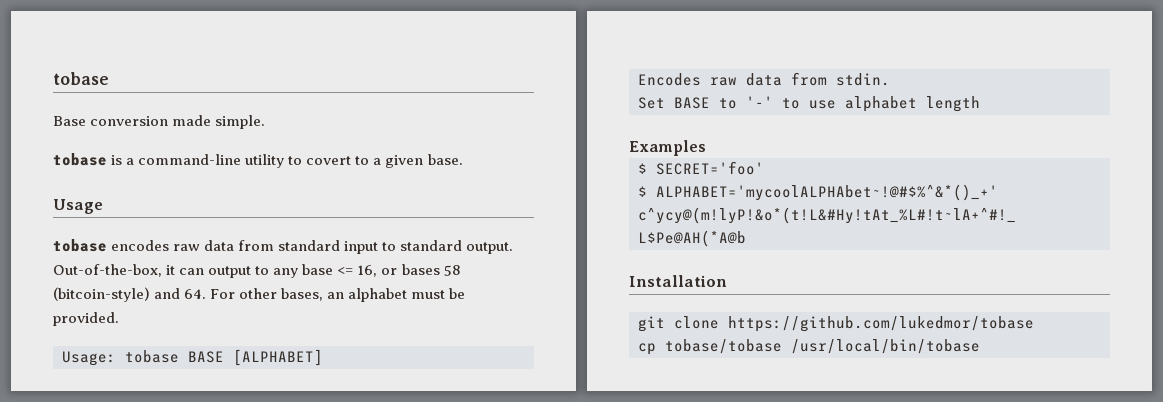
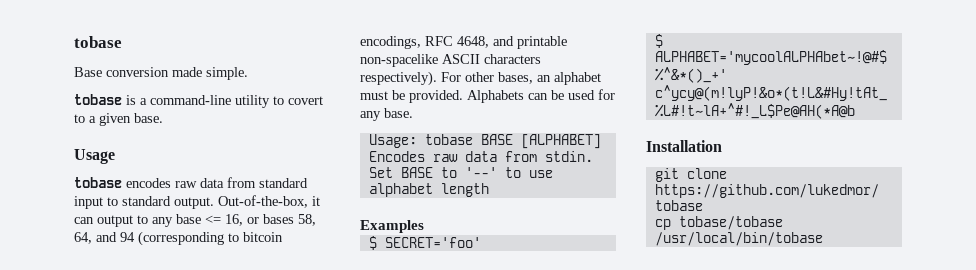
- Out-of-the-box, it can output to any base <= 16, or bases 58 (bitcoin-style) and 64. For other bases, an alphabet must be provided.
+ Out-of-the-box, it can output to any base <= 16, or bases 58, 64, and 94 (corresponding to bitcoin encodings, RFC 4648, and printable non-spacelike ASCII characters respectively). For other bases, an alphabet must be provided. Alphabets can be used for any base.
- Set BASE to '-' to use alphabet length
+ Set BASE to '--' to use alphabet length

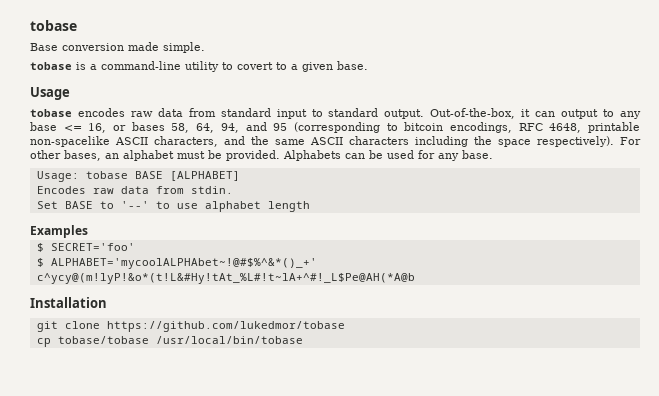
- Out-of-the-box, it can output to any base <= 16, or bases 58, 64, and 94 (corresponding to bitcoin encodings, RFC 4648, and printable non-spacelike ASCII characters respectively).
+ Out-of-the-box, it can output to any base <= 16, or bases 58, 64, 94, and 95 (corresponding to bitcoin encodings, RFC 4648, printable non-spacelike ASCII characters, and the same ASCII characters including the space respectively).

